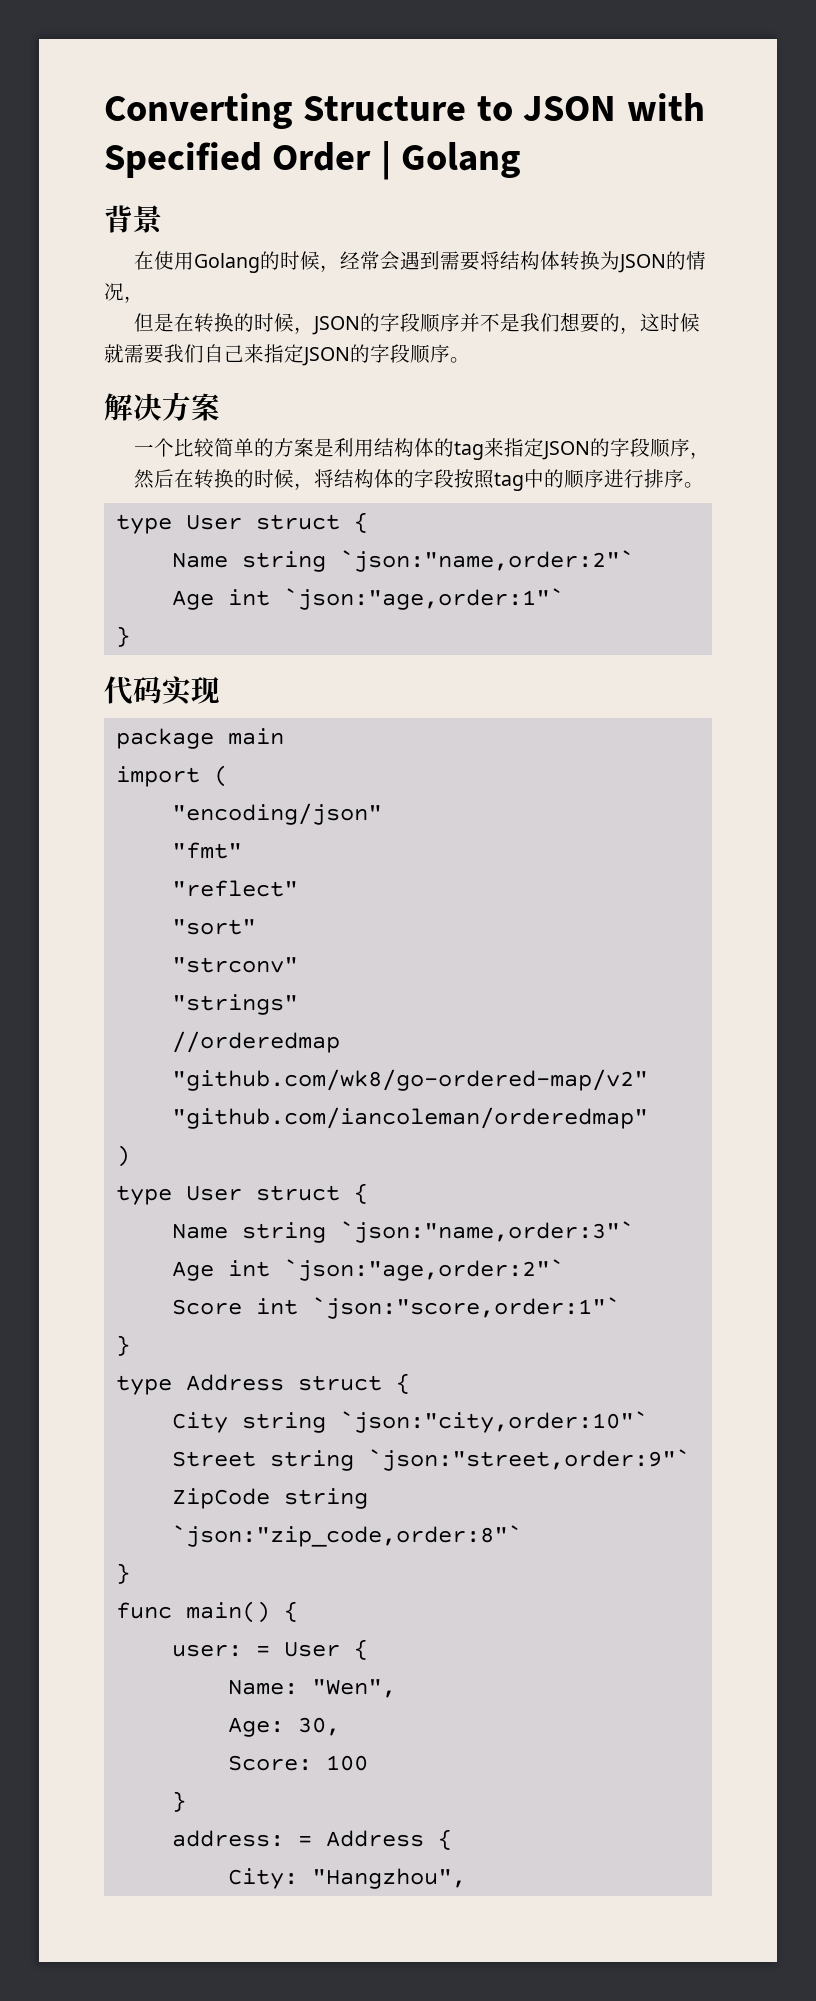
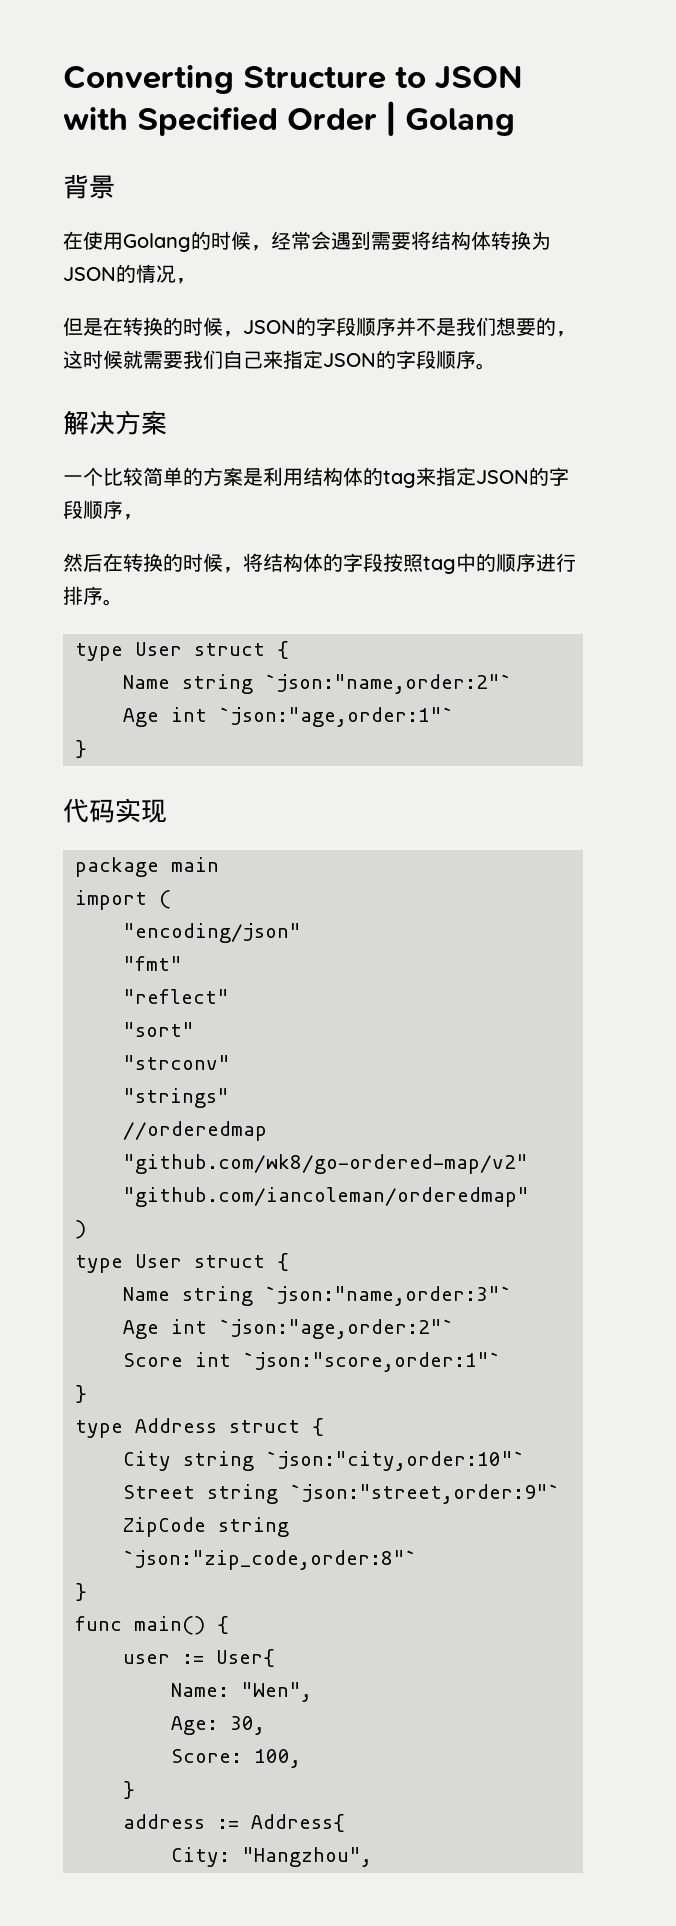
- user: = User {
+ user := User{
- Score: 100
+ Score: 100,
  }
- address: = Address {
+ address := Address{

